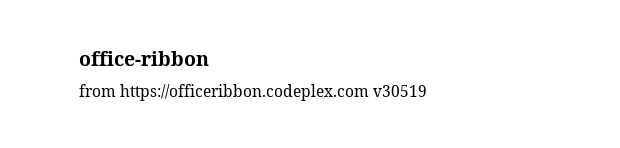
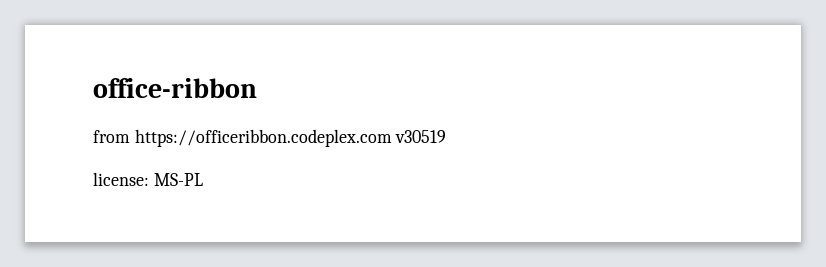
+ license: MS-PL

